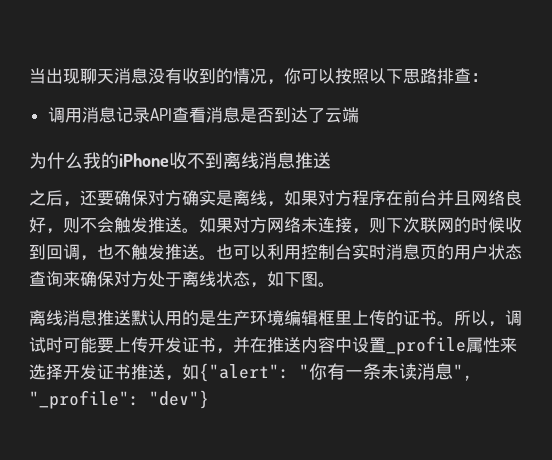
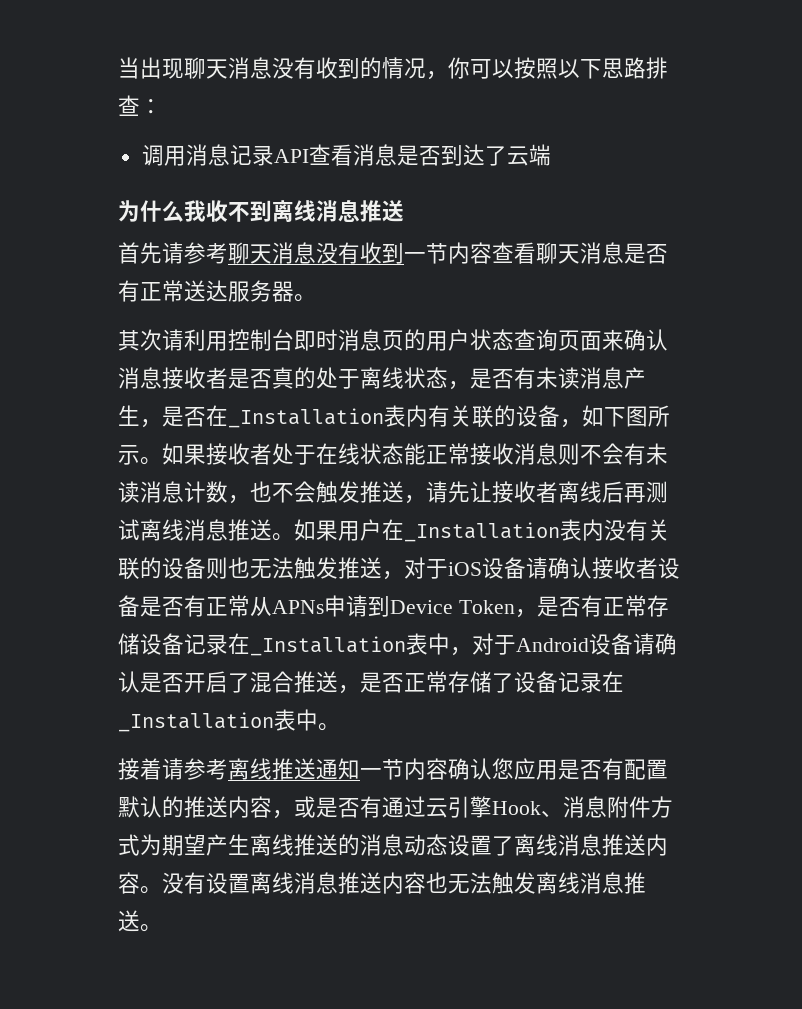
- 为什么我的iPhone收不到离线消息推送
+ 为什么我收不到离线消息推送
- 之后，还要确保对方确实是离线，如果对方程序在前台并且网络良好，则不会触发推送。如果对方网络未连接，则下次联网的时候收到回调，也不触发推送。也可以利用控制台实时消息页的用户状态查询来确保对方处于离线状态，如下图。
- 离线消息推送默认用的是生产环境编辑框里上传的证书。所以，调试时可能要上传开发证书，并在推送内容中设置_profile属性来选择开发证书推送，如{"alert": "你有一条未读消息", "_profile": "dev"}
+ 首先请参考聊天消息没有收到一节内容查看聊天消息是否有正常送达服务器。
+ 其次请利用控制台即时消息页的用户状态查询页面来确认消息接收者是否真的处于离线状态，是否有未读消息产生，是否在_Installation表内有关联的设备，如下图所示。如果接收者处于在线状态能正常接收消息则不会有未读消息计数，也不会触发推送，请先让接收者离线后再测试离线消息推送。如果用户在_Installation表内没有关联的设备则也无法触发推送，对于iOS设备请确认接收者设备是否有正常从APNs申请到Device Token，是否有正常存储设备记录在_Installation表中，对于Android设备请确认是否开启了混合推送，是否正常存储了设备记录在_Installation表中。
+ 接着请参考离线推送通知一节内容确认您应用是否有配置默认的推送内容，或是否有通过云引擎Hook、消息附件方式为期望产生离线推送的消息动态设置了离线消息推送内容。没有设置离线消息推送内容也无法触发离线消息推送。

